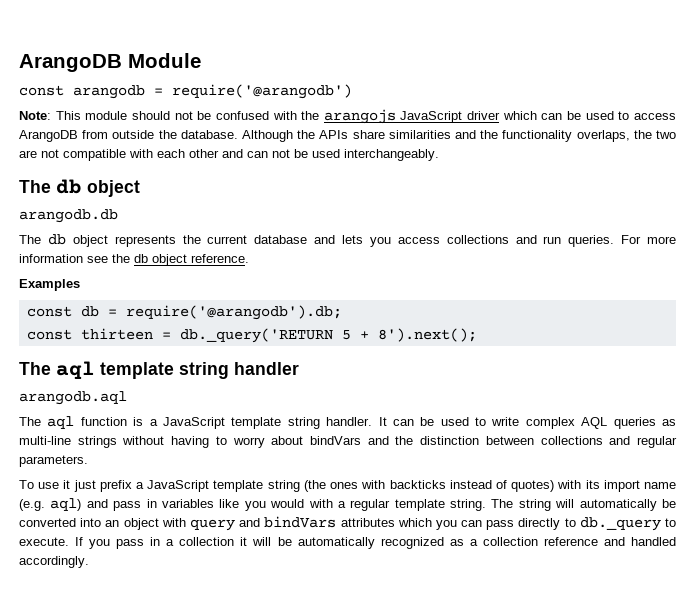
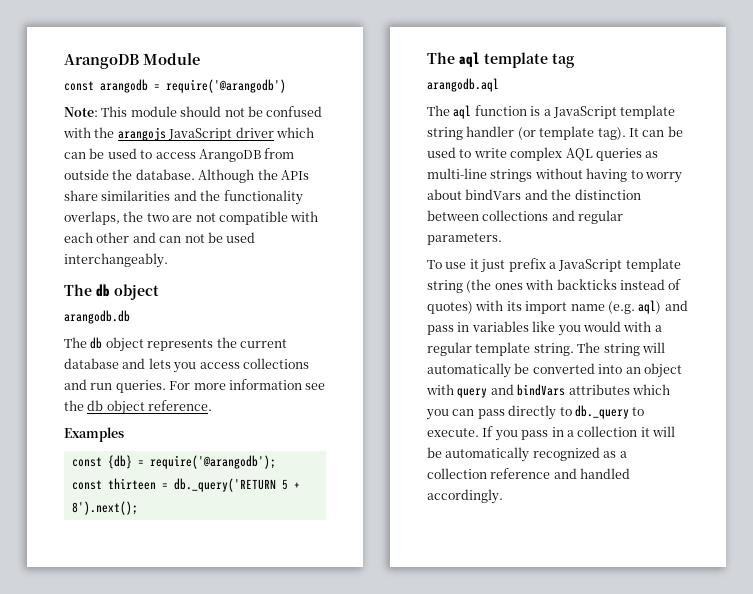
- const db = require('@arangodb').db;
+ const {db} = require('@arangodb');
- The aql template string handler
+ The aql template tag
- The aql function is a JavaScript template string handler.
+ The aql function is a JavaScript template string handler (or template tag).

